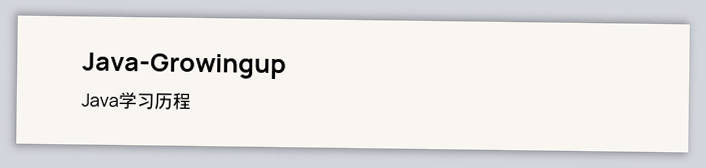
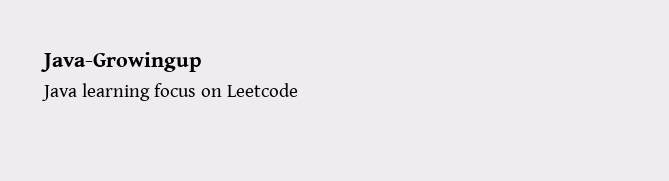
- Java学习历程
+ Java learning focus on Leetcode

